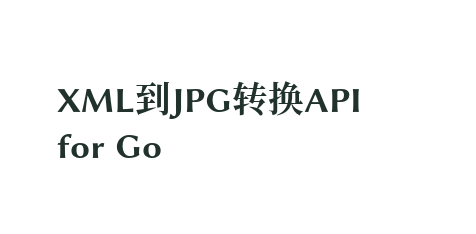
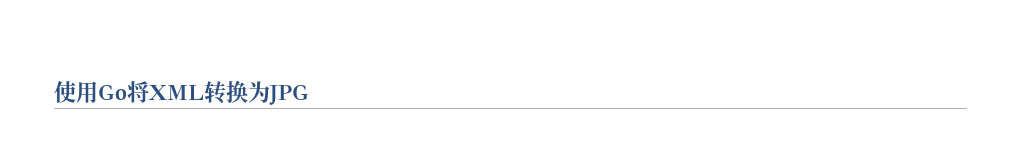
- XML到JPG转换API for Go
+ 使用Go将XML转换为JPG

